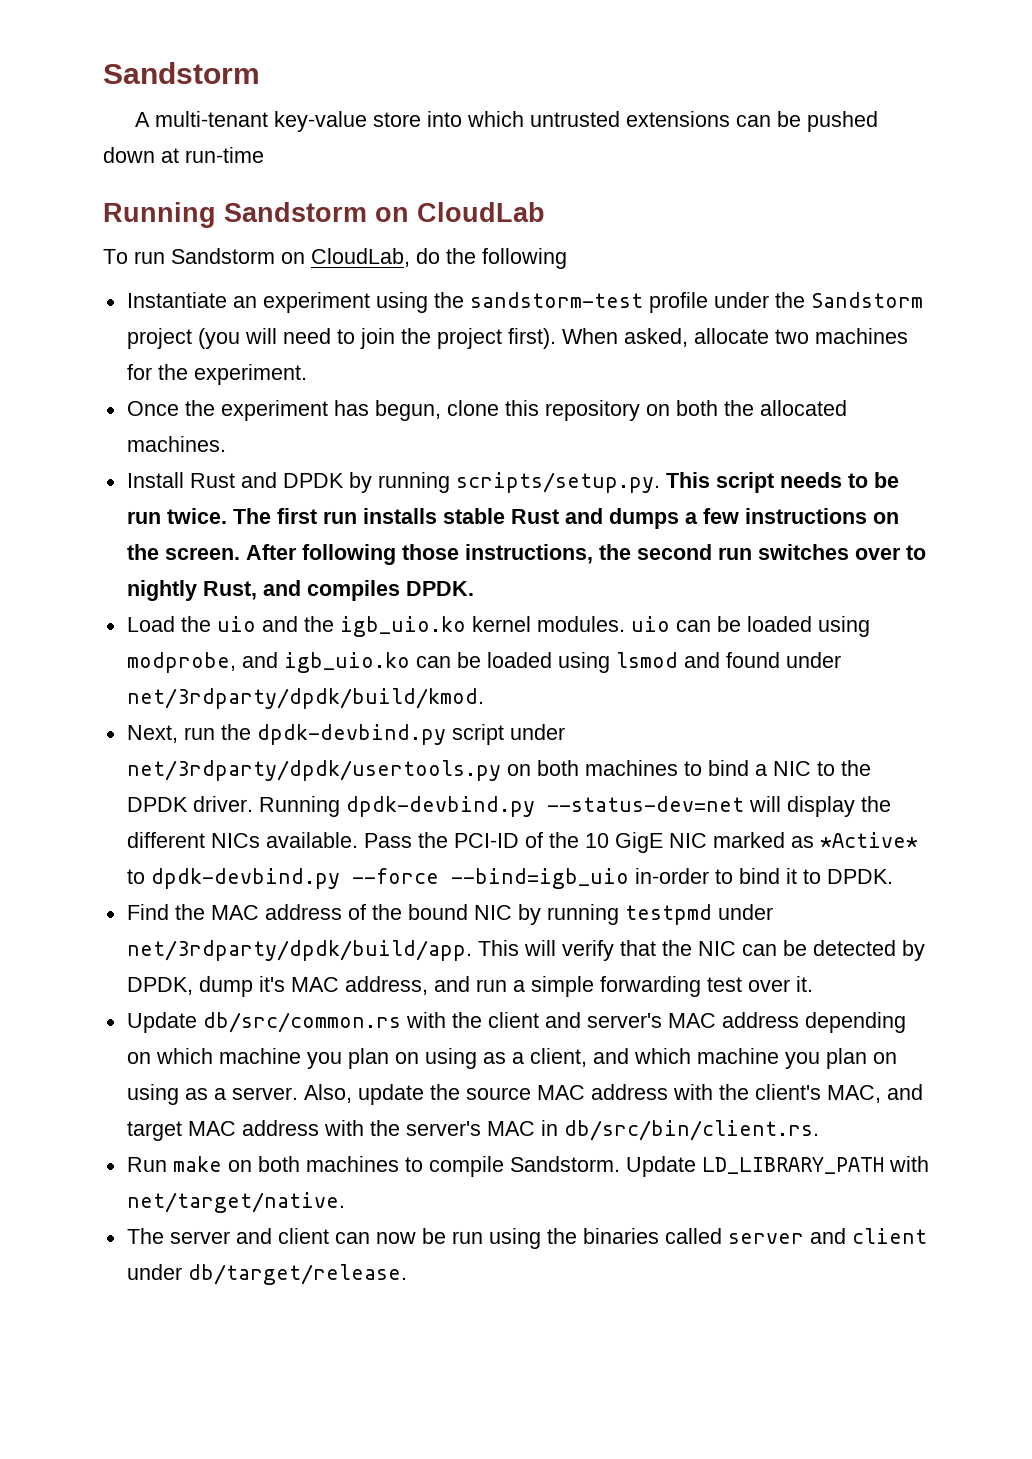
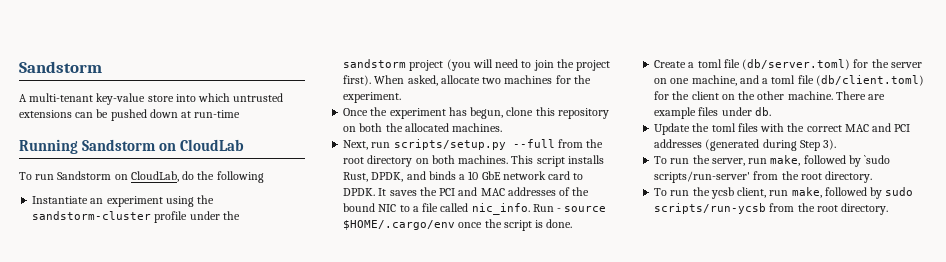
- Instantiate an experiment using the sandstorm-test profile under the Sandstorm project (you will need to join the project first).
+ Instantiate an experiment using the sandstorm-cluster profile under the sandstorm project (you will need to join the project first).
- Install Rust and DPDK by running scripts/setup.py. This script needs to be run twice. The first run installs stable Rust and dumps a few instructions on the screen. After following those instructions, the second run switches over to nightly Rust, and compiles DPDK.
- Load the uio and the igb_uio.ko kernel modules. uio can be loaded using modprobe, and igb_uio.ko can be loaded using lsmod and found under net/3rdparty/dpdk/build/kmod.
- Next, run the dpdk-devbind.py script under net/3rdparty/dpdk/usertools.py on both machines to bind a NIC to the DPDK driver. Running dpdk-devbind.py --status-dev=net will display the different NICs available. Pass the PCI-ID of the 10 GigE NIC marked as *Active* to dpdk-devbind.py --force --bind=igb_uio in-order to bind it to DPDK.
- Find the MAC address of the bound NIC by running testpmd under net/3rdparty/dpdk/build/app. This will verify that the NIC can be detected by DPDK, dump it's MAC address, and run a simple forwarding test over it.
- Update db/src/common.rs with the client and server's MAC address depending on which machine you plan on using as a client, and which machine you plan on using as a server. Also, update the source MAC address with the client's MAC, and target MAC address with the server's MAC in db/src/bin/client.rs.
- Run make on both machines to compile Sandstorm. Update LD_LIBRARY_PATH with net/target/native.
- The server and client can now be run using the binaries called server and client under db/target/release.
+ Next, run scripts/setup.py --full from the root directory on both machines. This script installs Rust, DPDK, and binds a 10 GbE network card to DPDK. It saves the PCI and MAC addresses of the bound NIC to a file called nic_info. Run - source $HOME/.cargo/env once the script is done.
+ Create a toml file (db/server.toml) for the server on one machine, and a toml file (db/client.toml) for the client on the other machine. There are example files under db.
+ Update the toml files with the correct MAC and PCI addresses (generated during Step 3).
+ To run the server, run make, followed by `sudo scripts/run-server' from the root directory.
+ To run the ycsb client, run make, followed by sudo scripts/run-ycsb from the root directory.

